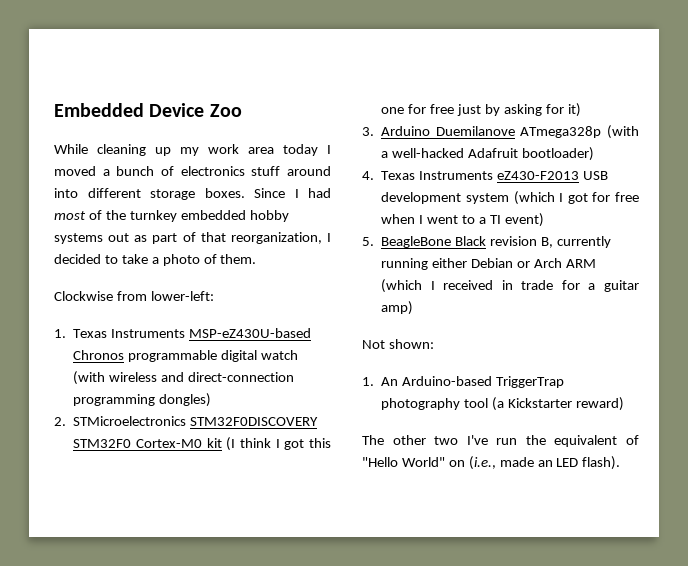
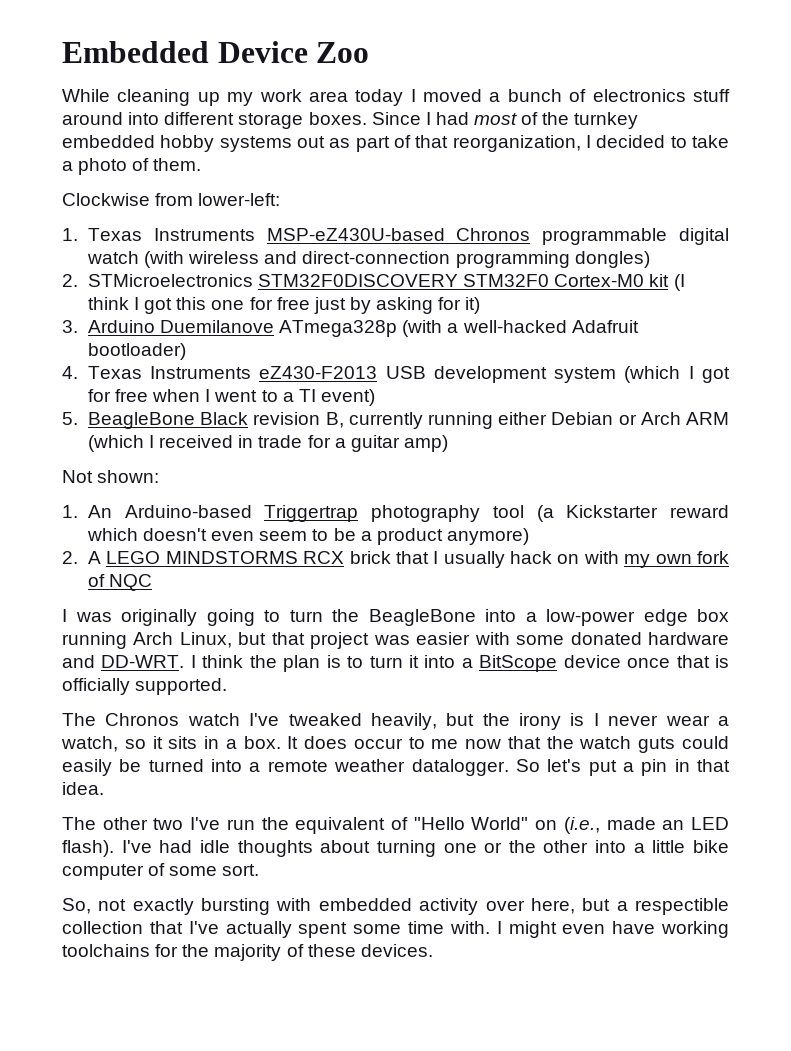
- 1. An Arduino-based TriggerTrap photography tool (a Kickstarter reward)
+ 1. An Arduino-based Triggertrap photography tool (a Kickstarter reward which doesn't even seem to be a product anymore)
+ 2. A LEGO MINDSTORMS RCX brick that I usually hack on with my own fork of NQC
+ I was originally going to turn the BeagleBone into a low-power edge box running Arch Linux, but that project was easier with some donated hardware and DD-WRT. I think the plan is to turn it into a BitScope device once that is officially supported.
+ The Chronos watch I've tweaked heavily, but the irony is I never wear a watch, so it sits in a box. It does occur to me now that the watch guts could easily be turned into a remote weather datalogger. So let's put a pin in that idea.
+ I've had idle thoughts about turning one or the other into a little bike computer of some sort.
+ So, not exactly bursting with embedded activity over here, but a respectible collection that I've actually spent some time with. I might even have working toolchains for the majority of these devices.

